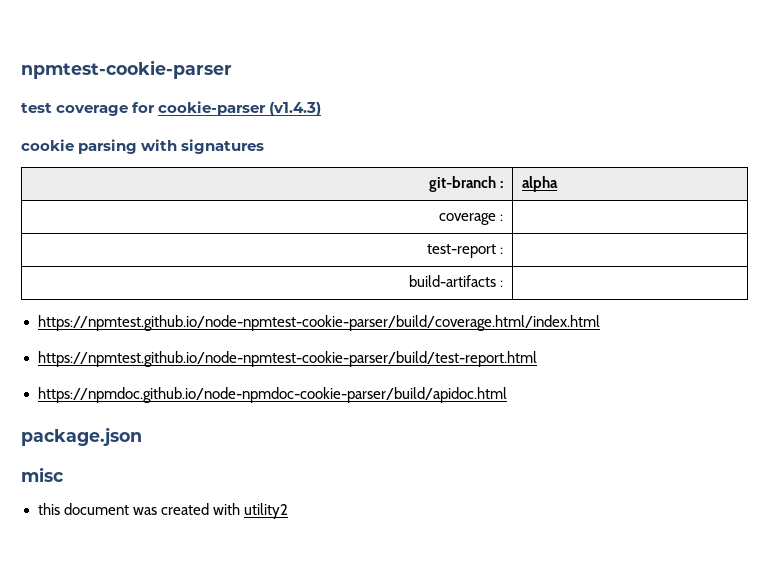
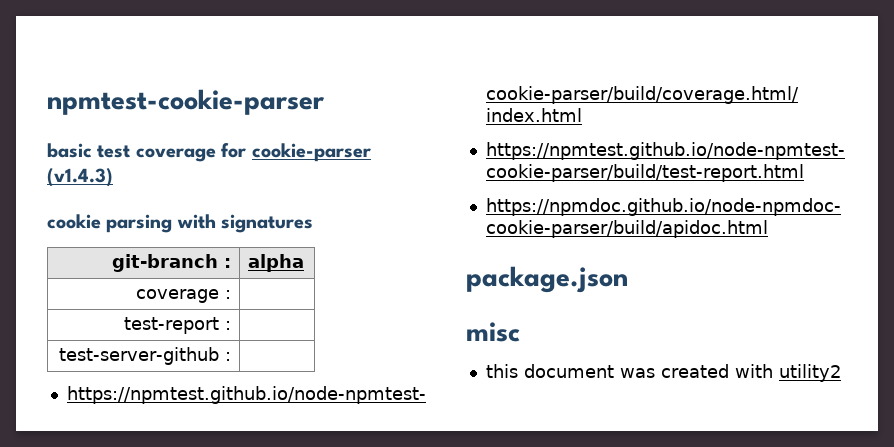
- test coverage for cookie-parser (v1.4.3)
+ basic test coverage for cookie-parser (v1.4.3)
- build-artifacts : |
+ test-server-github : |

